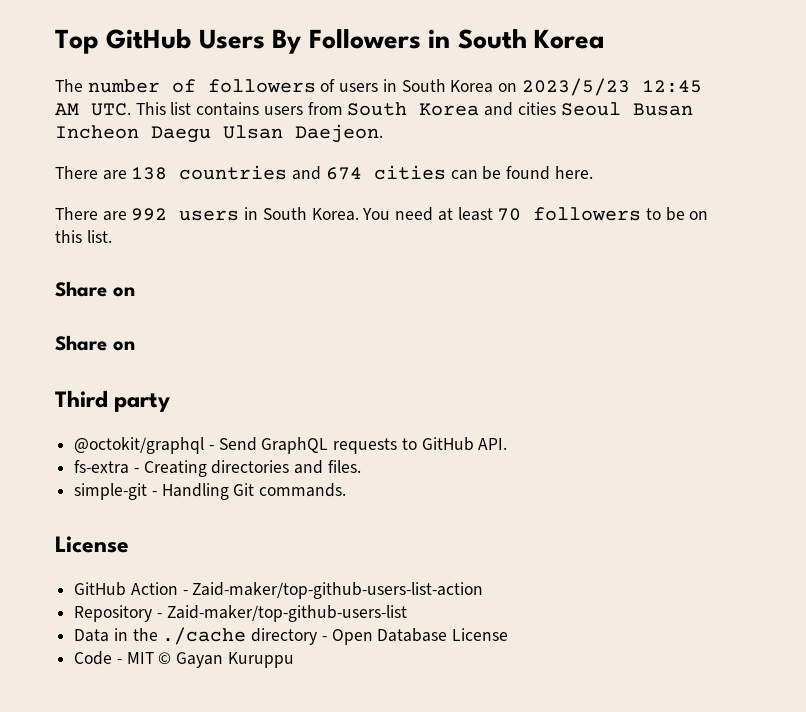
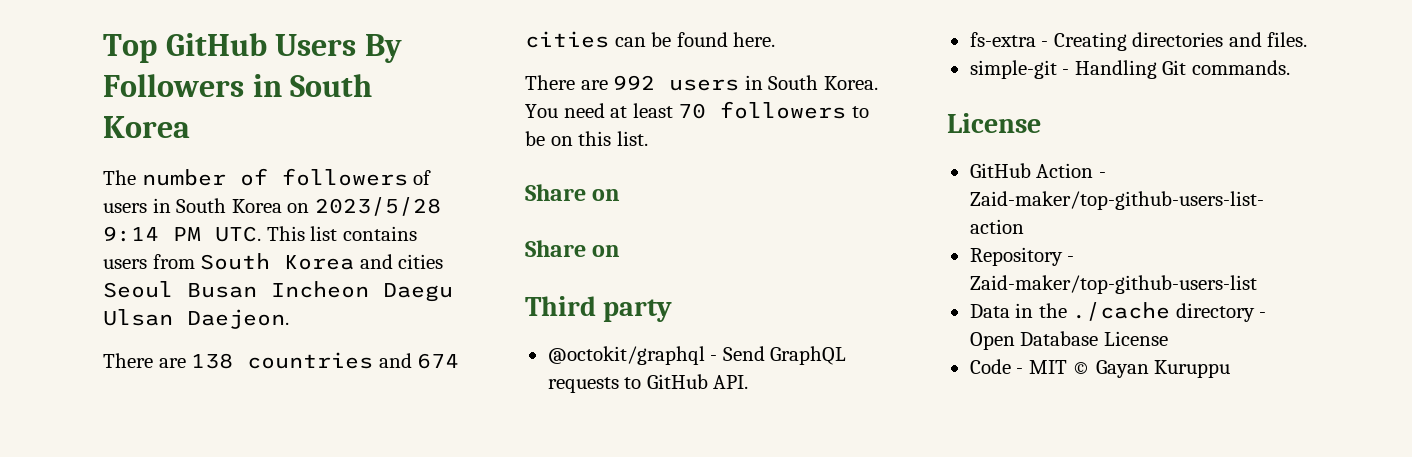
- The number of followers of users in South Korea on 2023/5/23 12:45 AM UTC. This list contains users from South Korea and cities Seoul Busan Incheon Daegu Ulsan Daejeon.
+ The number of followers of users in South Korea on 2023/5/28 9:14 PM UTC. This list contains users from South Korea and cities Seoul Busan Incheon Daegu Ulsan Daejeon.

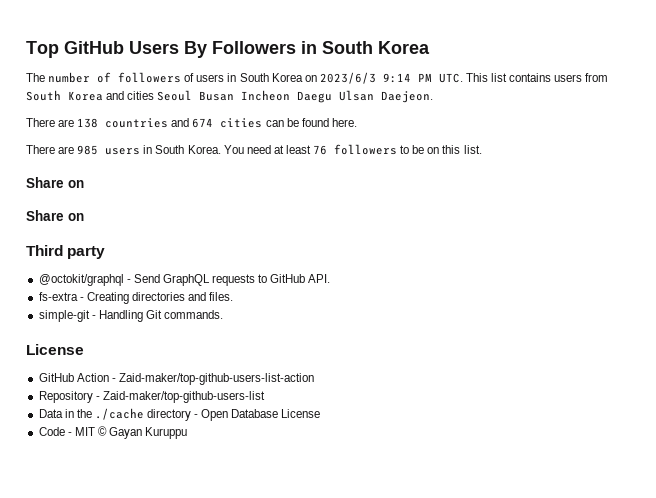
- The number of followers of users in South Korea on 2023/5/28 9:14 PM UTC. This list contains users from South Korea and cities Seoul Busan Incheon Daegu Ulsan Daejeon.
+ The number of followers of users in South Korea on 2023/6/3 9:14 PM UTC. This list contains users from South Korea and cities Seoul Busan Incheon Daegu Ulsan Daejeon.
- There are 992 users in South Korea.
+ There are 985 users in South Korea.
- You need at least 70 followers to be on this list.
+ You need at least 76 followers to be on this list.

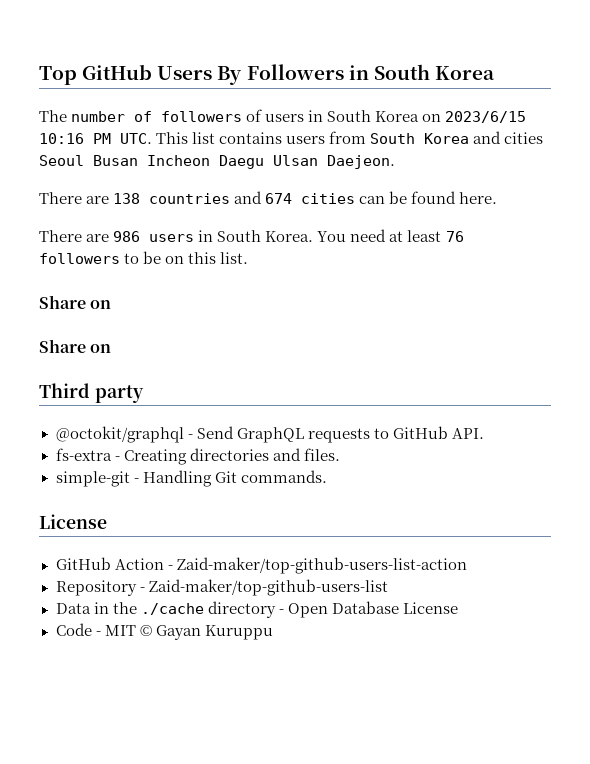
- The number of followers of users in South Korea on 2023/6/3 9:14 PM UTC. This list contains users from South Korea and cities Seoul Busan Incheon Daegu Ulsan Daejeon.
+ The number of followers of users in South Korea on 2023/6/15 10:16 PM UTC. This list contains users from South Korea and cities Seoul Busan Incheon Daegu Ulsan Daejeon.
- There are 985 users in South Korea.
+ There are 986 users in South Korea.

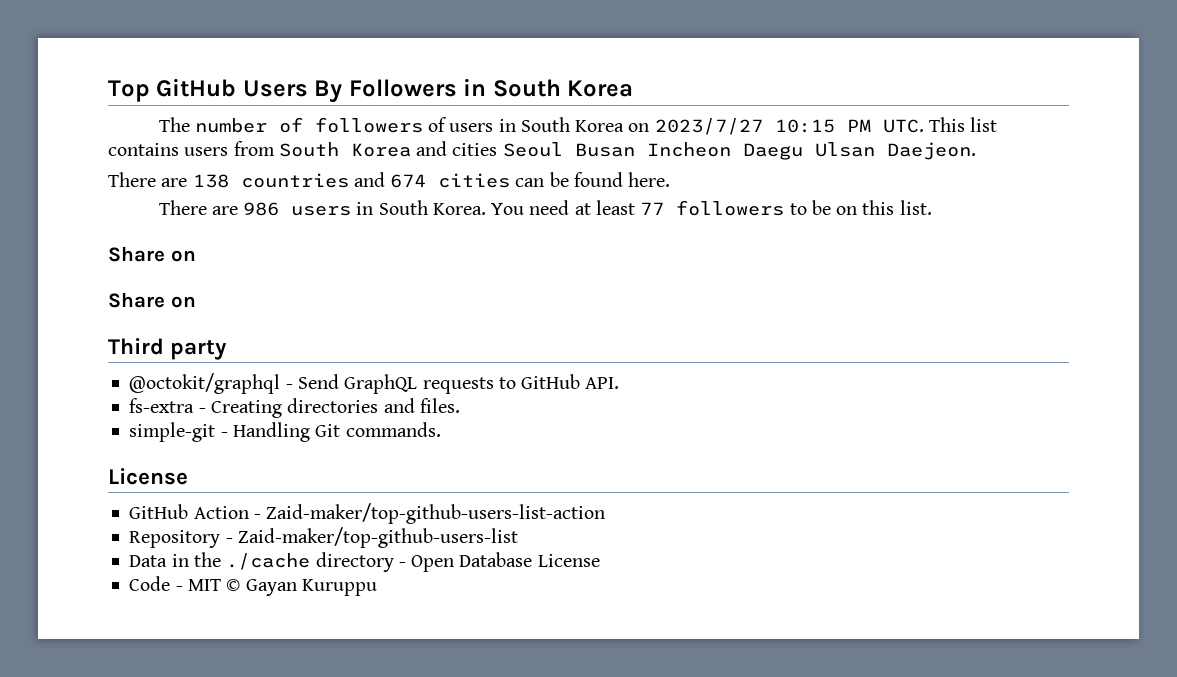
- The number of followers of users in South Korea on 2023/6/15 10:16 PM UTC. This list contains users from South Korea and cities Seoul Busan Incheon Daegu Ulsan Daejeon.
+ The number of followers of users in South Korea on 2023/7/27 10:15 PM UTC. This list contains users from South Korea and cities Seoul Busan Incheon Daegu Ulsan Daejeon.
- You need at least 76 followers to be on this list.
+ You need at least 77 followers to be on this list.

